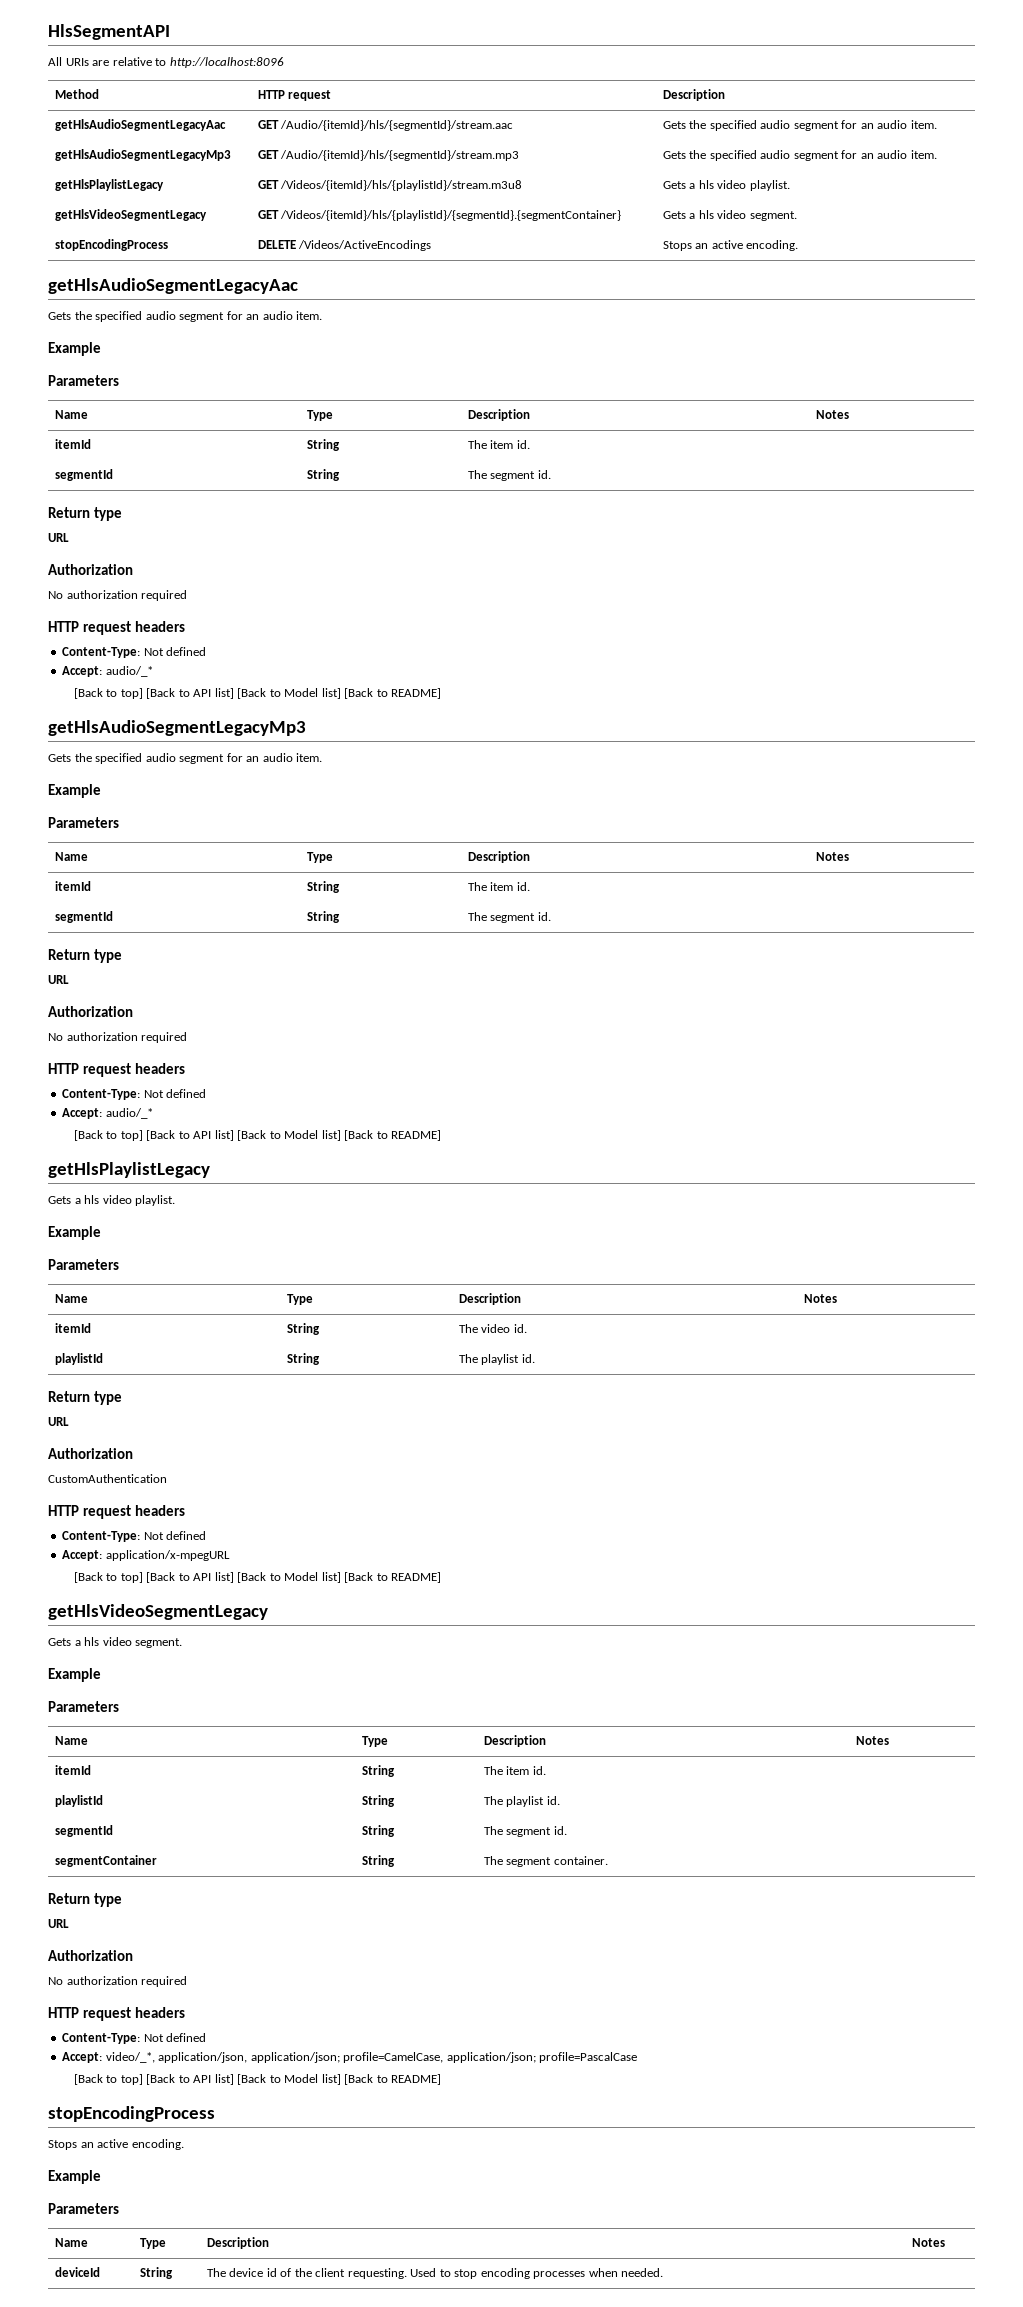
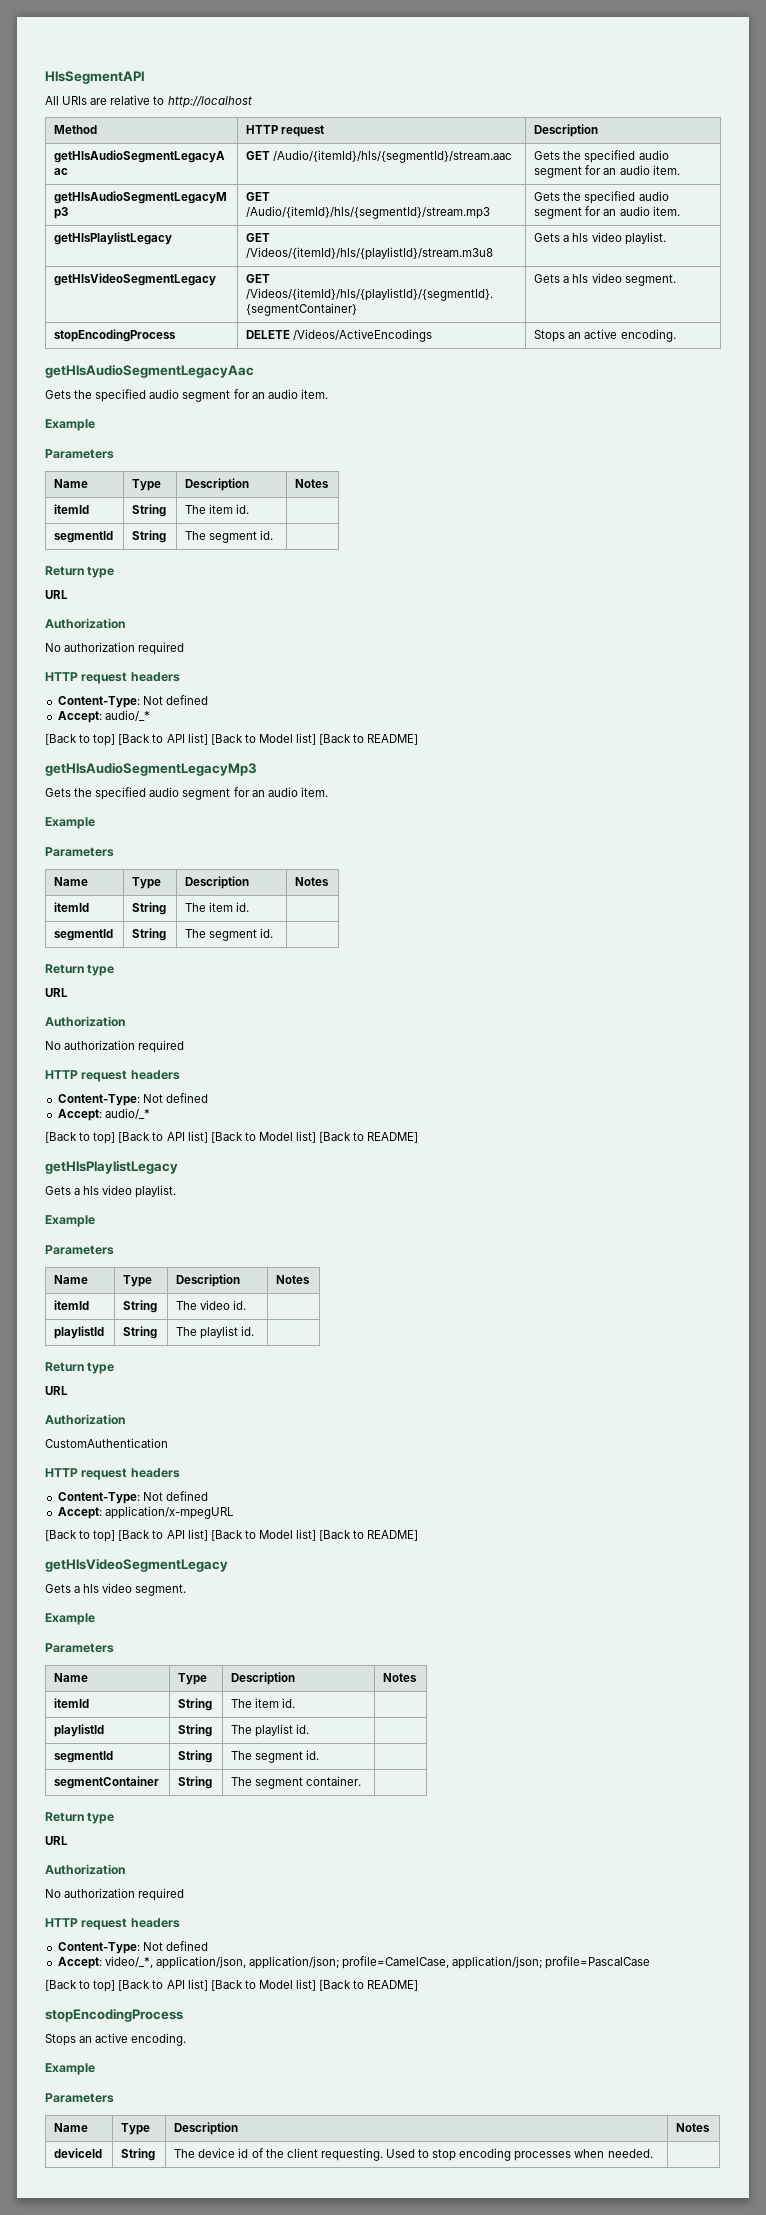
- All URIs are relative to http://localhost:8096
+ All URIs are relative to http://localhost

